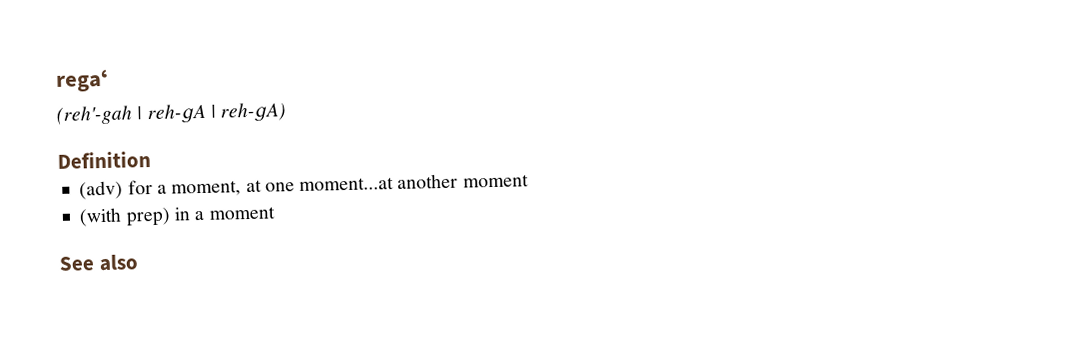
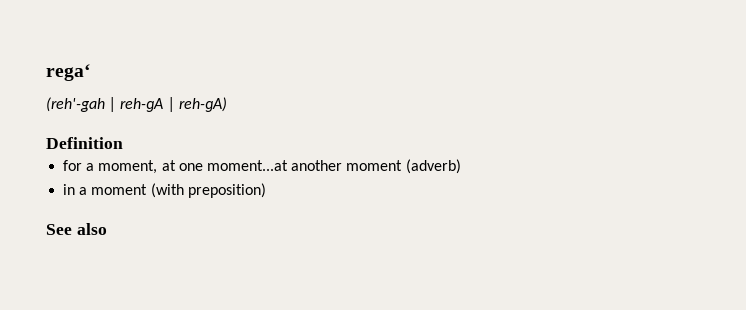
- (adv) for a moment, at one moment...at another moment
- (with prep) in a moment
+ for a moment, at one moment...at another moment (adverb)
+ in a moment (with preposition)

